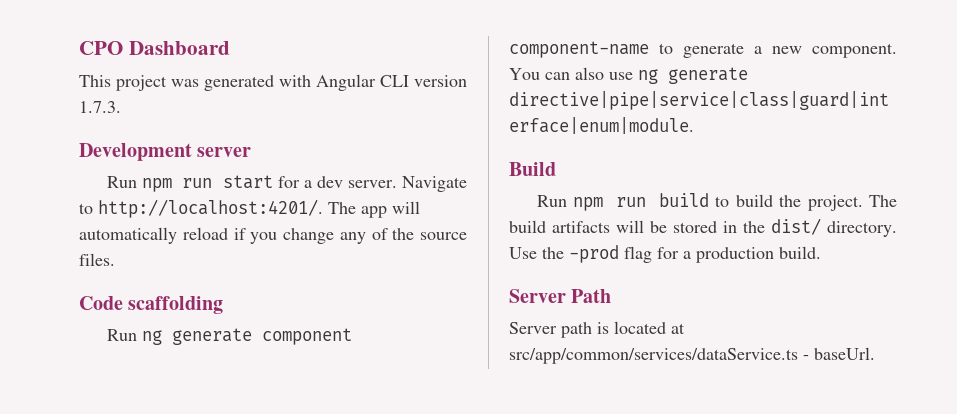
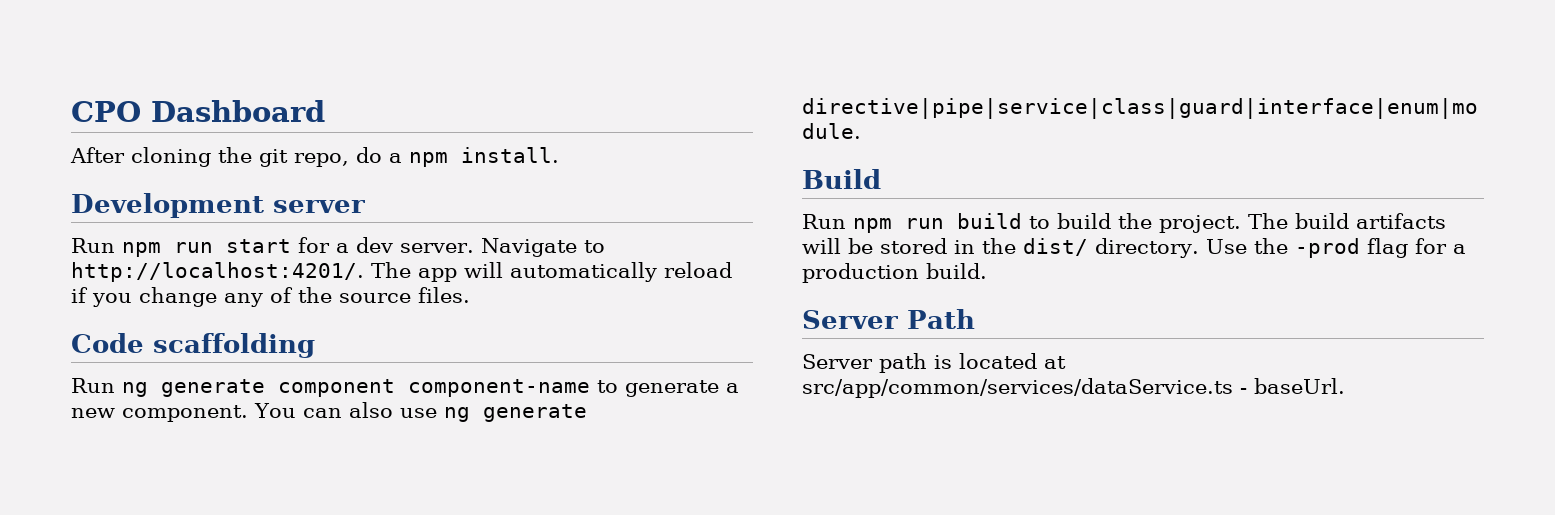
- This project was generated with Angular CLI version 1.7.3.
+ After cloning the git repo, do a npm install.

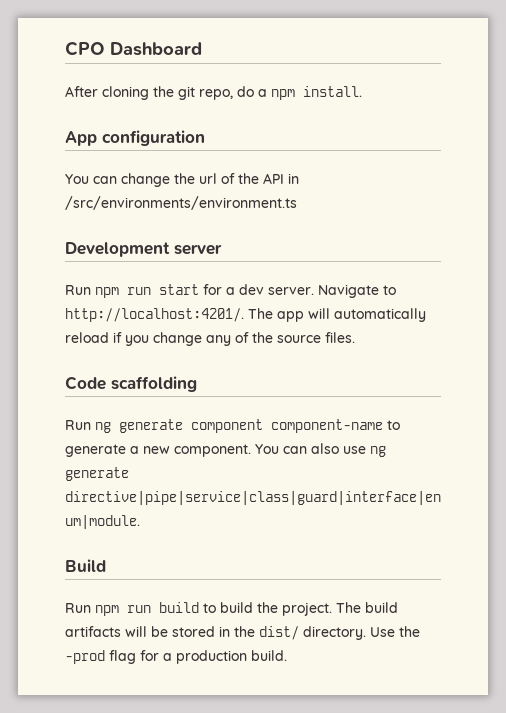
+ App configuration
+ You can change the url of the API in /src/environments/environment.ts
- Server Path
- Server path is located at src/app/common/services/dataService.ts - baseUrl.

